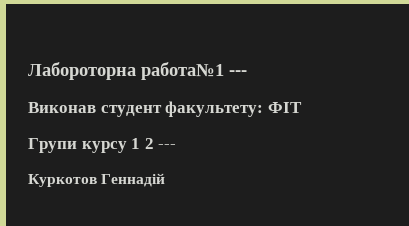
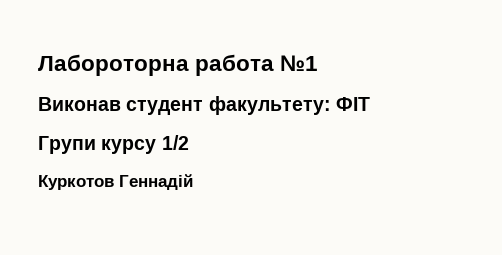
- Лабороторна работа№1 ---
+ Лабороторна работа №1
- Групи курсу 1 2 ---
+ Групи курсу 1/2

